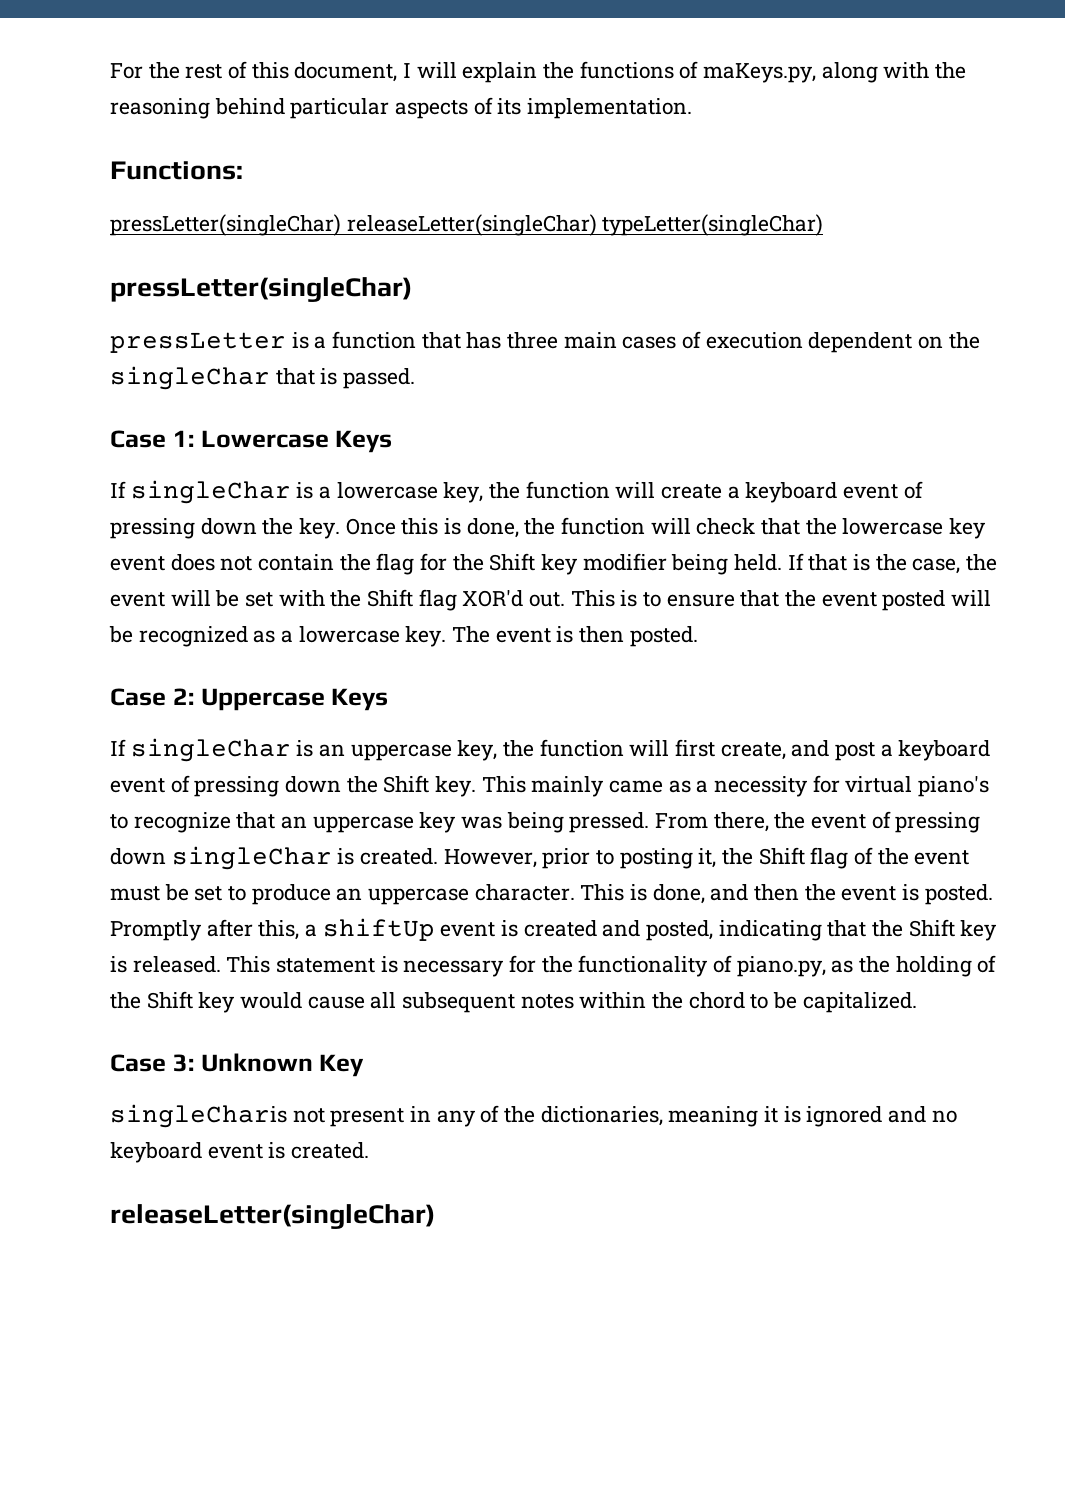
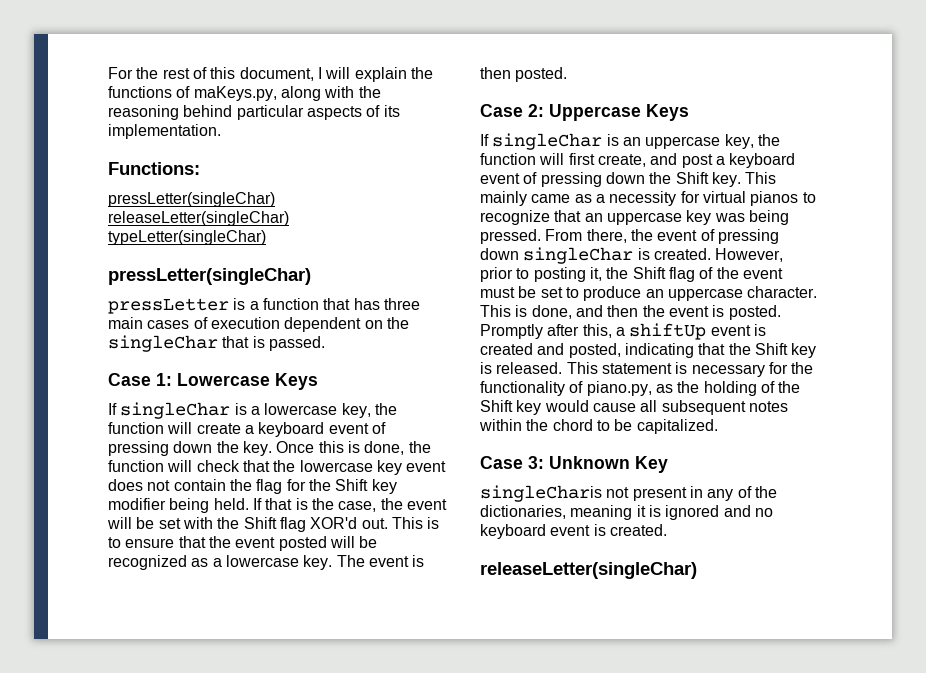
- This mainly came as a necessity for virtual piano's to recognize that an uppercase key was being pressed.
+ This mainly came as a necessity for virtual pianos to recognize that an uppercase key was being pressed.

